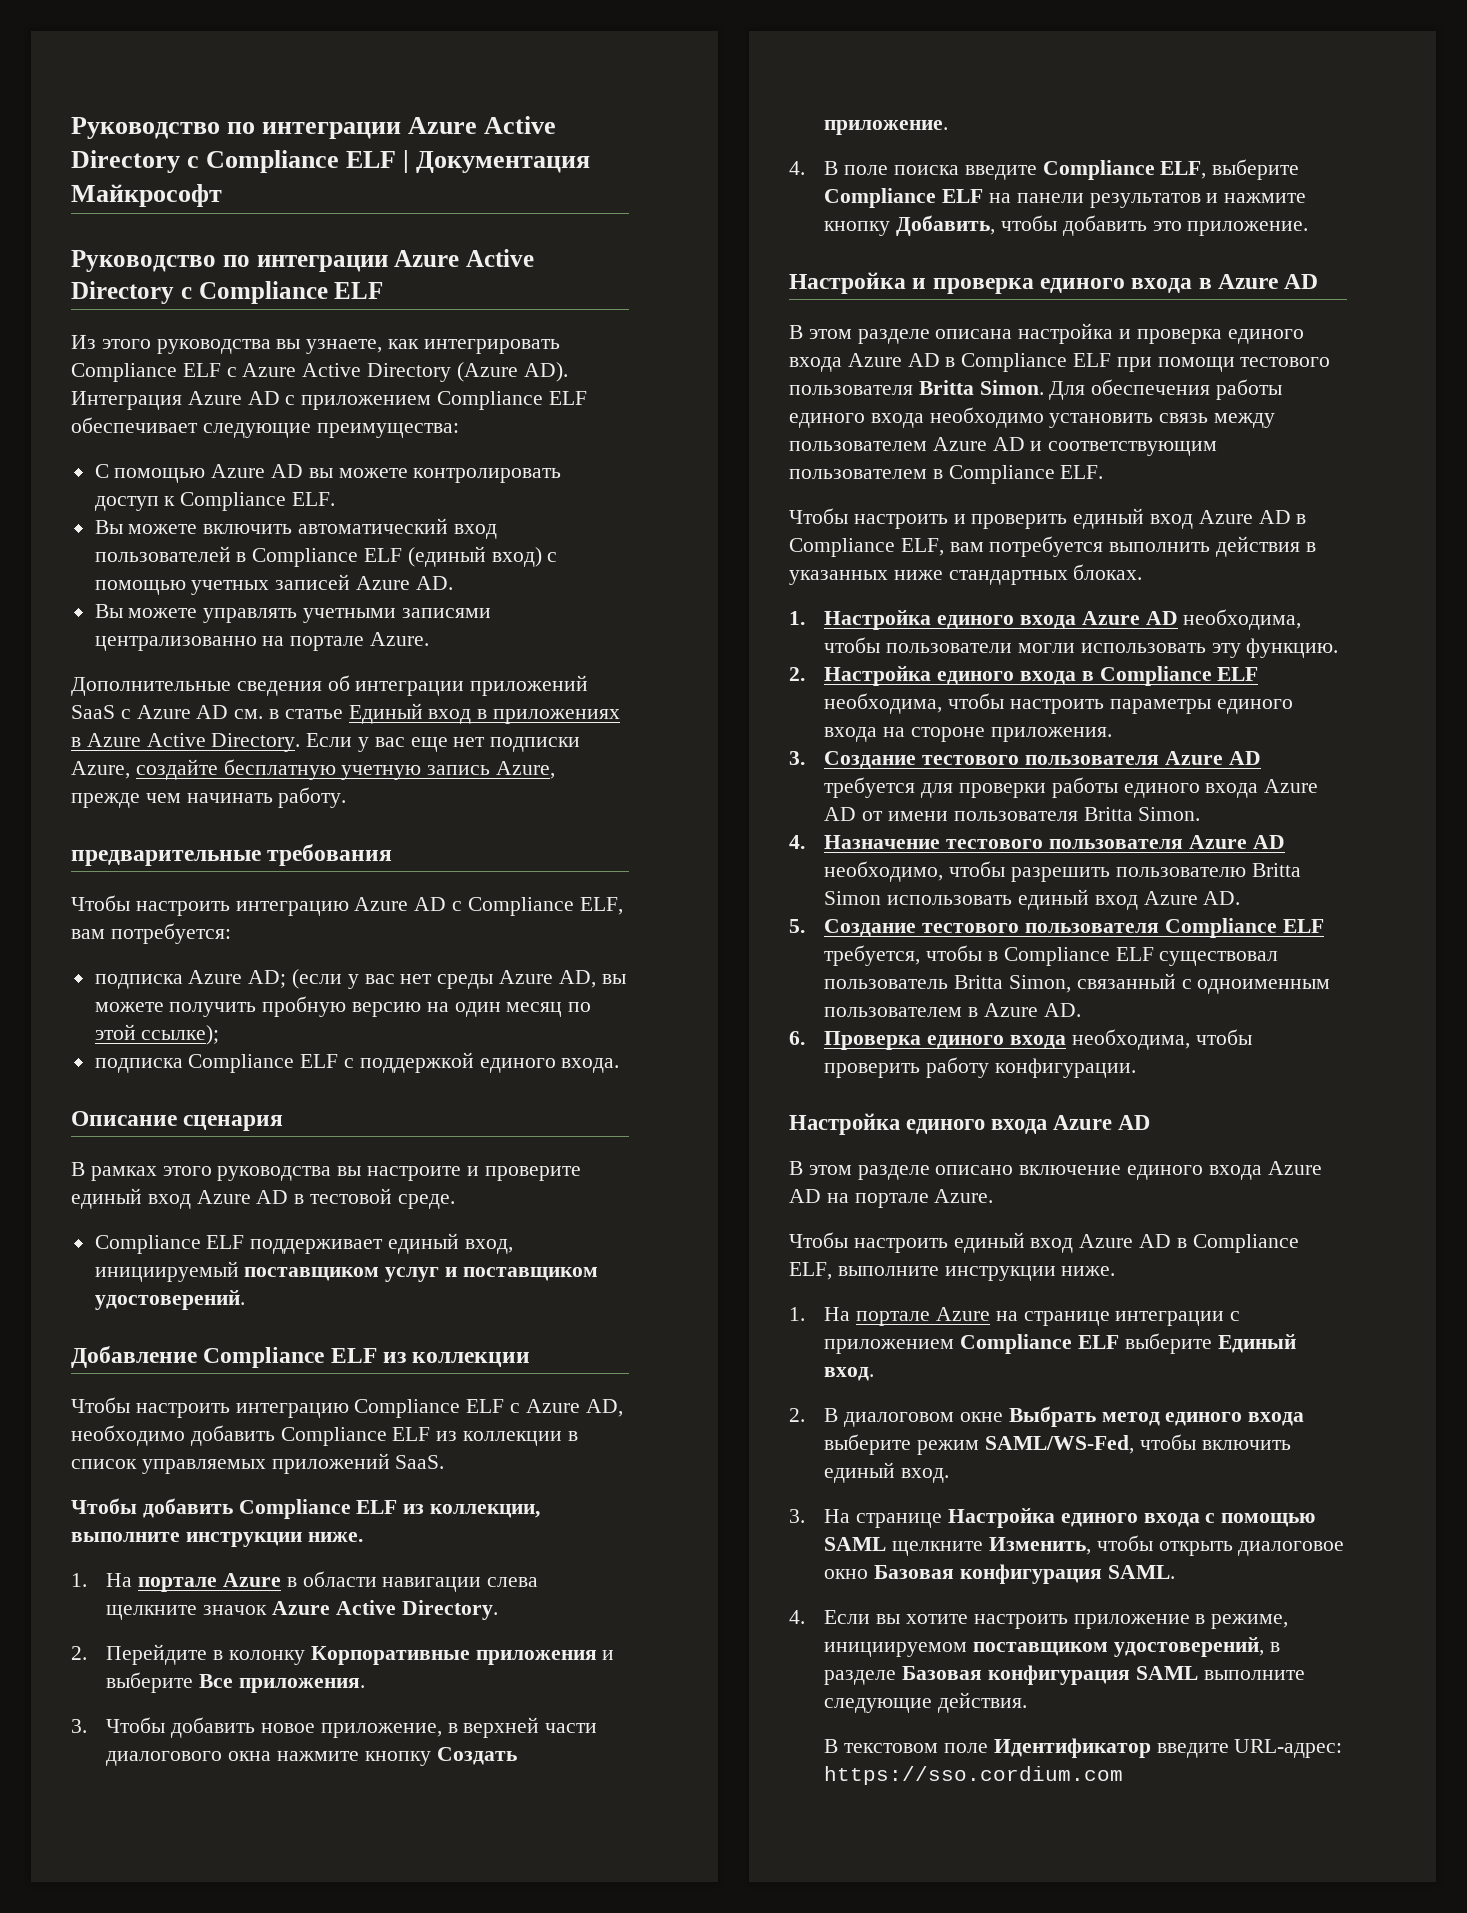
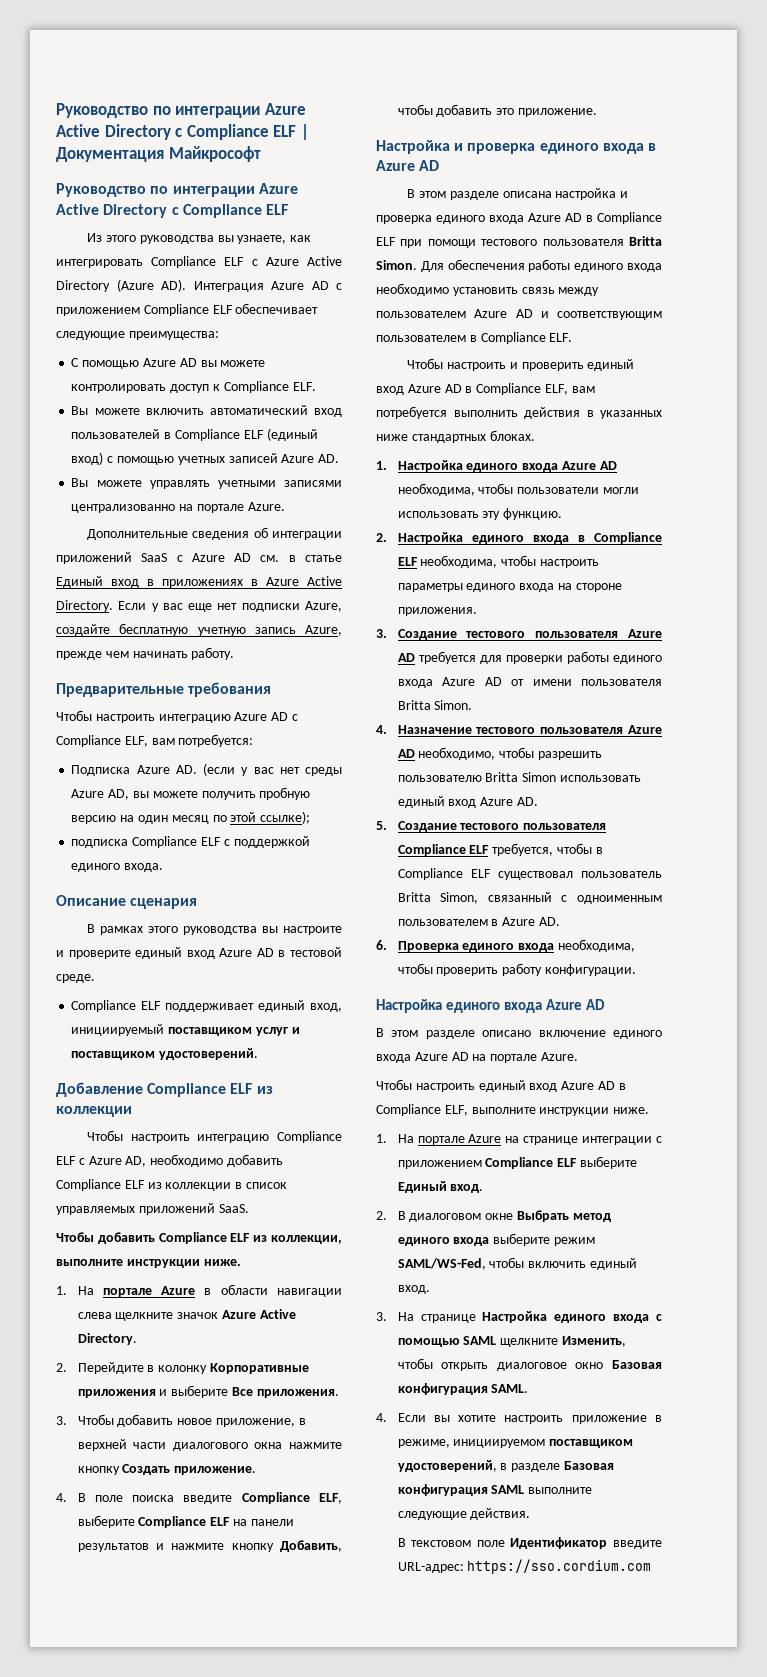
- предварительные требования
+ Предварительные требования
- подписка Azure AD; (если у вас нет среды Azure AD, вы можете получить пробную версию на один месяц по этой ссылке);
+ Подписка Azure AD. (если у вас нет среды Azure AD, вы можете получить пробную версию на один месяц по этой ссылке);

